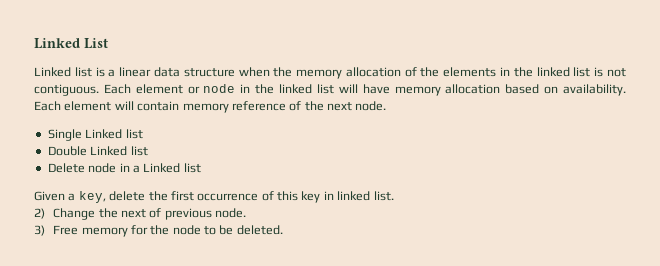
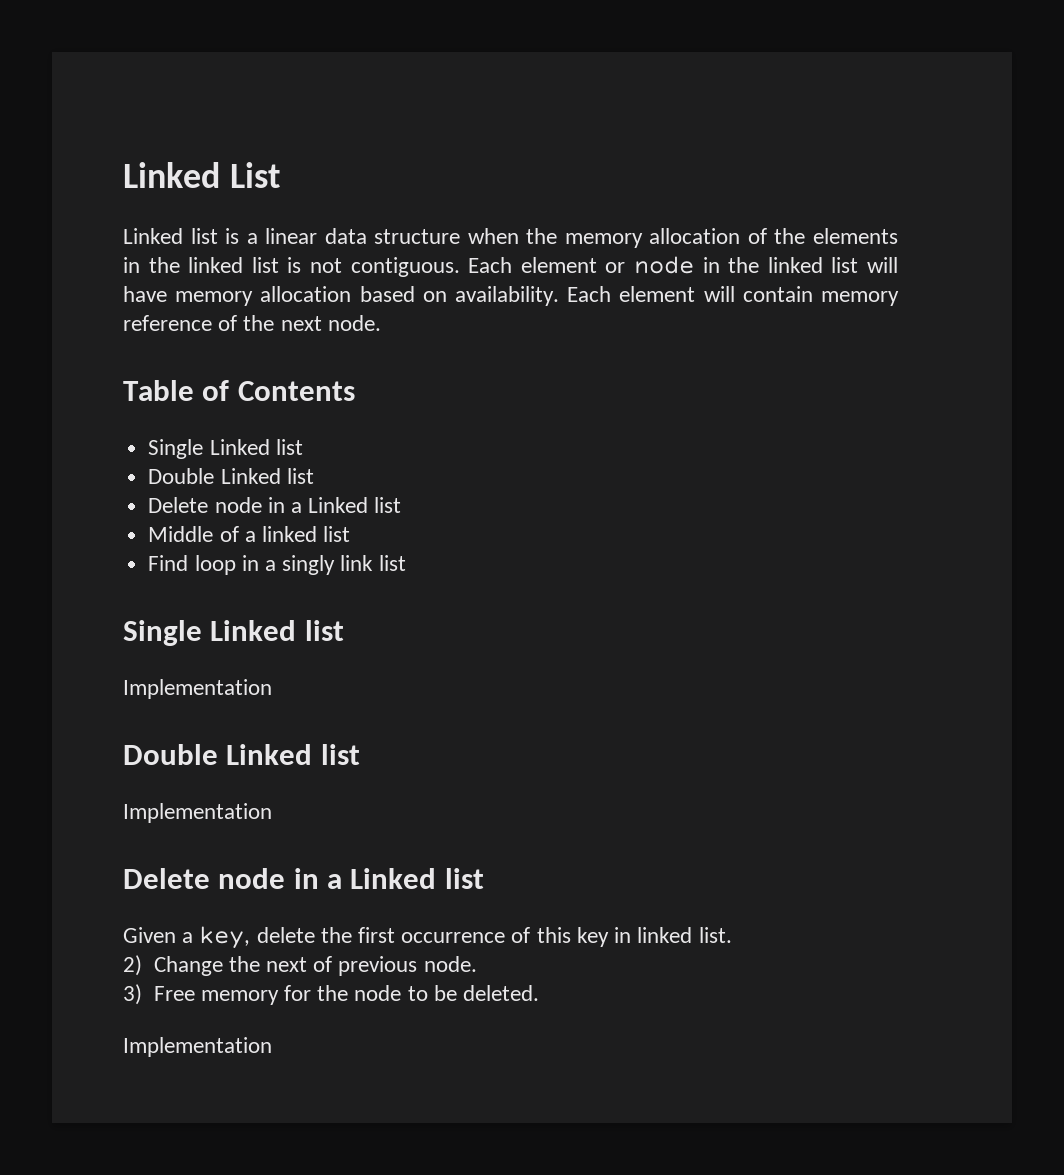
+ Table of Contents
+ Middle of a linked list
+ Find loop in a singly link list
+ Single Linked list
+ Implementation
+ Double Linked list
+ Implementation
+ Delete node in a Linked list
  3) Free memory for the node to be deleted.
+ Implementation

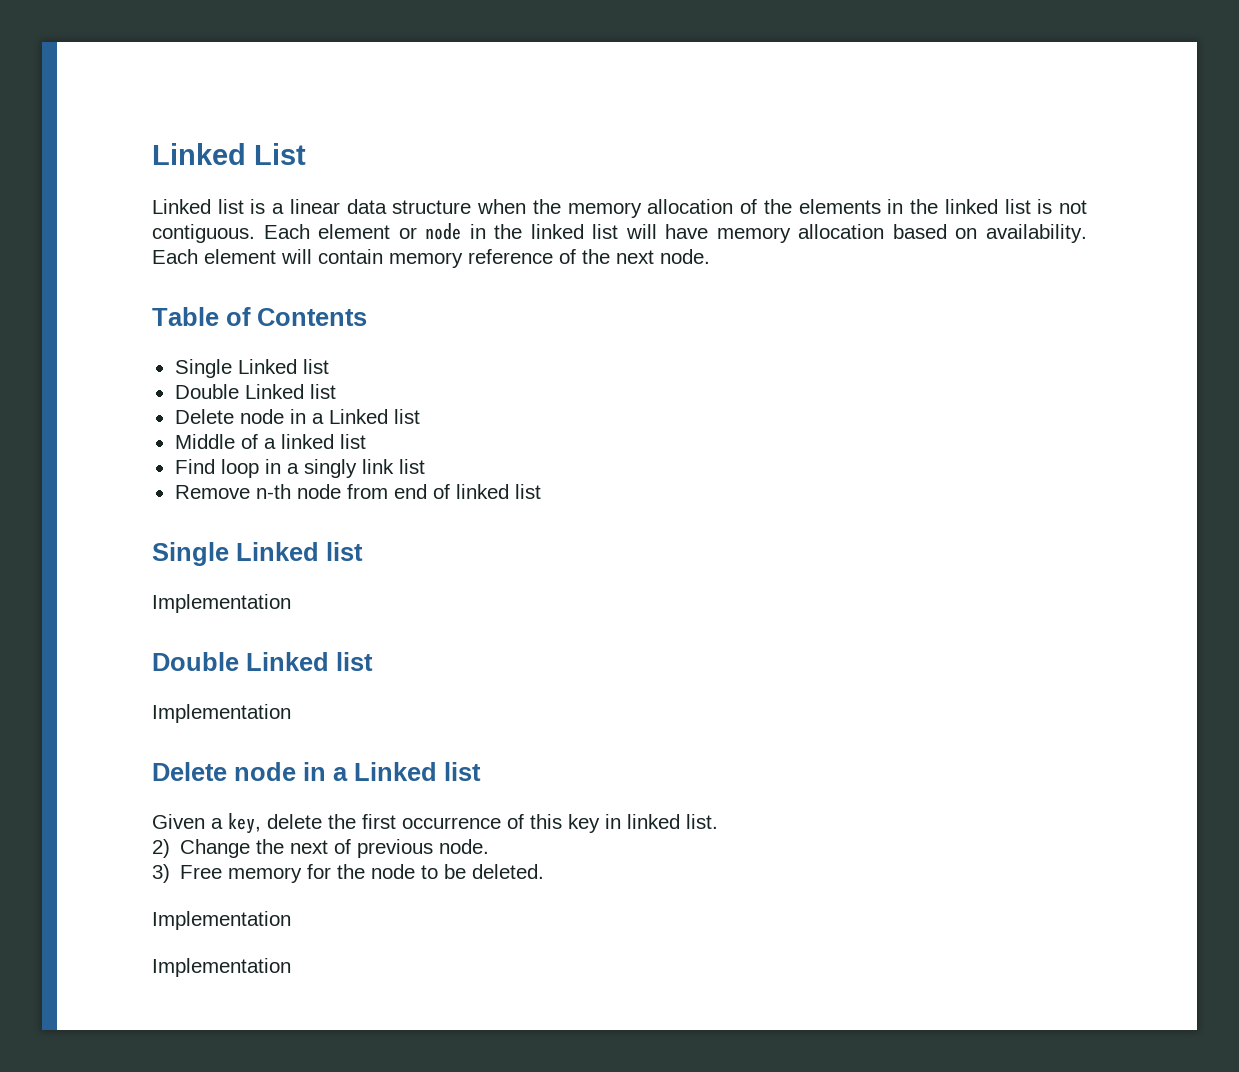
+ Remove n-th node from end of linked list
  3) Free memory for the node to be deleted.
+ Implementation

